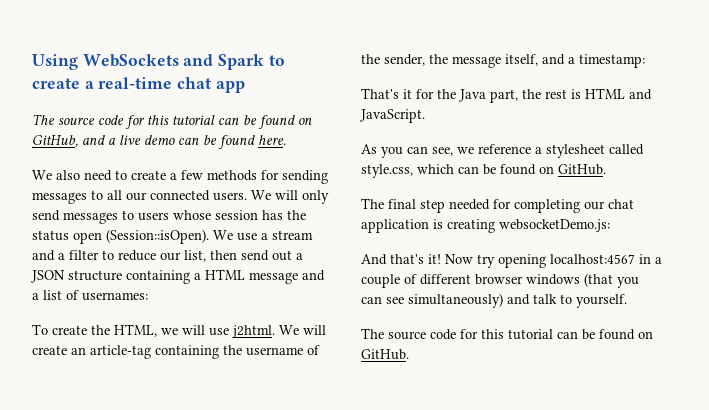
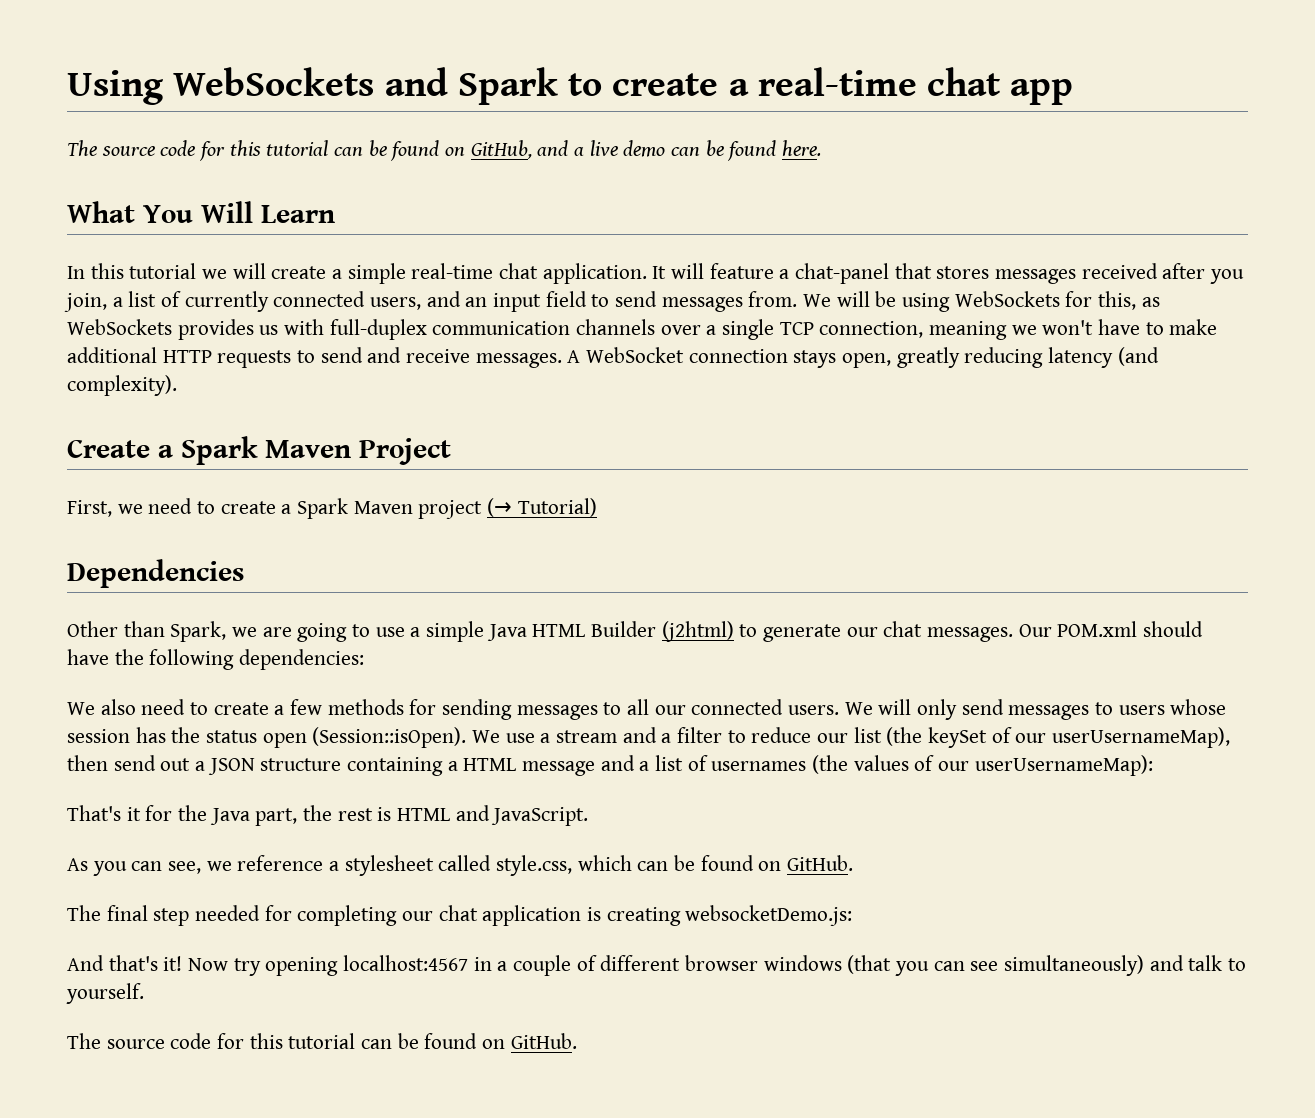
+ What You Will Learn
+ In this tutorial we will create a simple real-time chat application. It will feature a chat-panel that stores messages received after you join, a list of currently connected users, and an input field to send messages from. We will be using WebSockets for this, as WebSockets provides us with full-duplex communication channels over a single TCP connection, meaning we won't have to make additional HTTP requests to send and receive messages. A WebSocket connection stays open, greatly reducing latency (and complexity).
+ Create a Spark Maven Project
+ First, we need to create a Spark Maven project (→ Tutorial)
+ Dependencies
+ Other than Spark, we are going to use a simple Java HTML Builder (j2html) to generate our chat messages. Our POM.xml should have the following dependencies:
- We use a stream and a filter to reduce our list, then send out a JSON structure containing a HTML message and a list of usernames:
- To create the HTML, we will use j2html. We will create an article-tag containing the username of the sender, the message itself, and a timestamp:
+ We use a stream and a filter to reduce our list (the keySet of our userUsernameMap), then send out a JSON structure containing a HTML message and a list of usernames (the values of our userUsernameMap):

